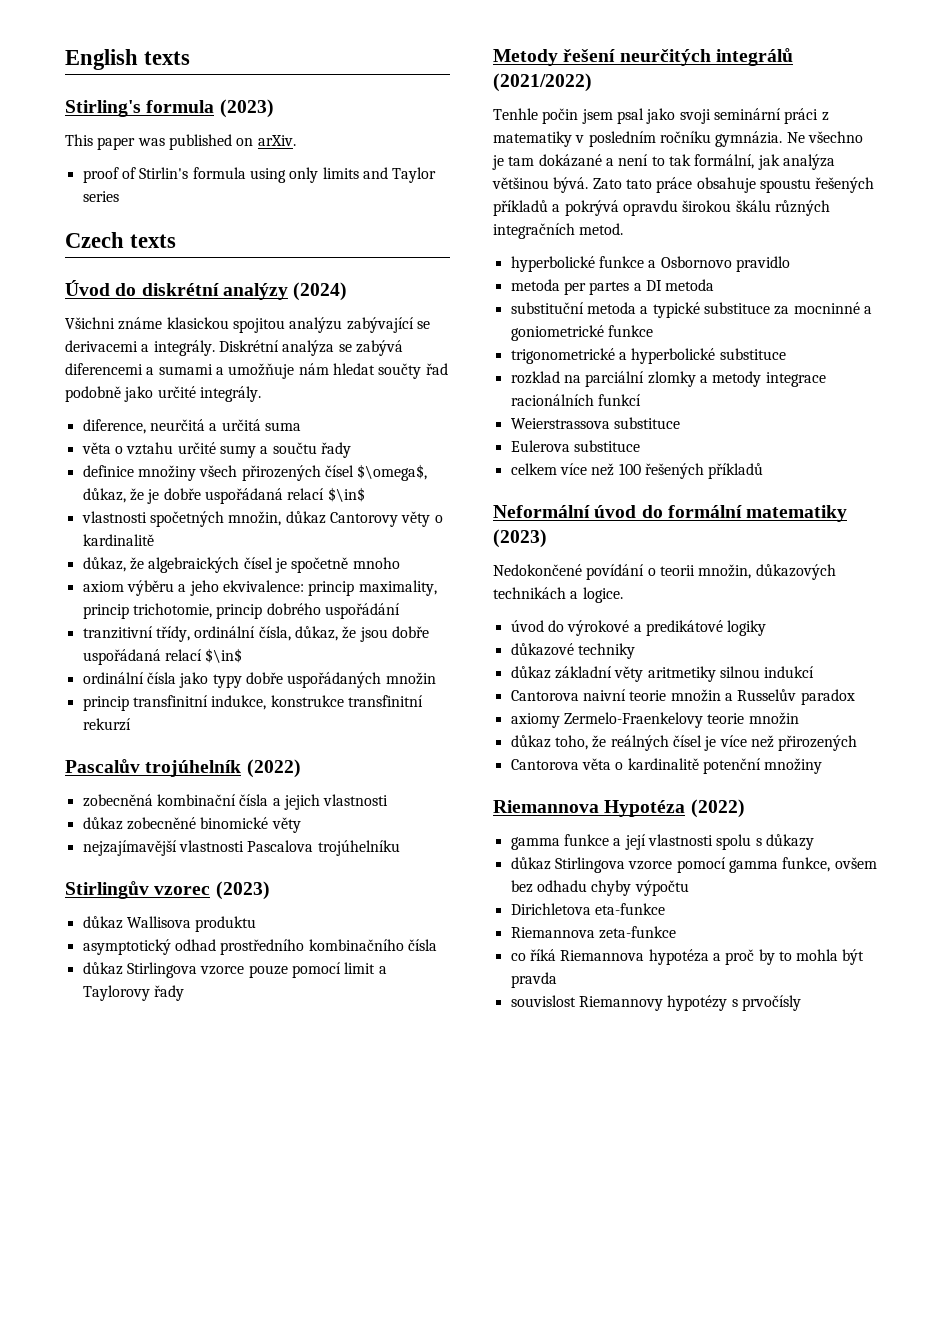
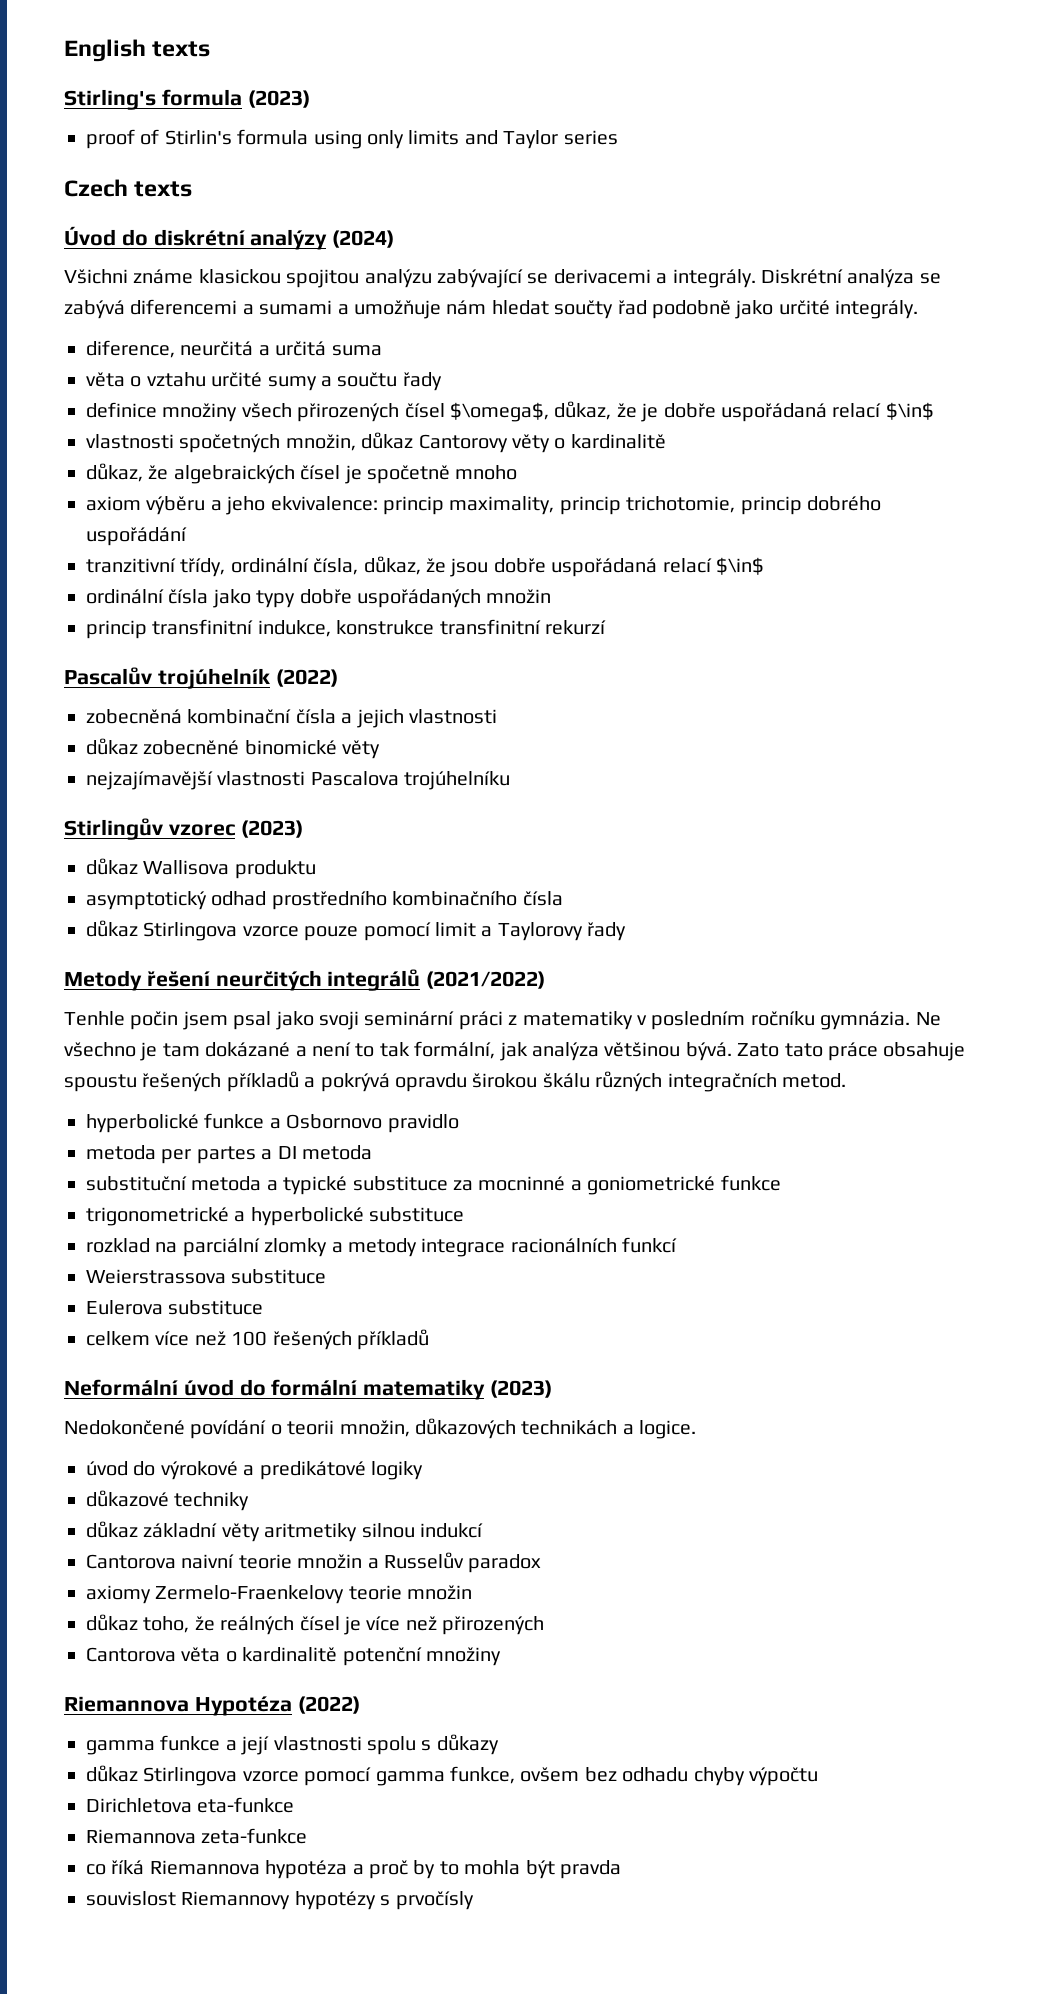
- This paper was published on arXiv.

